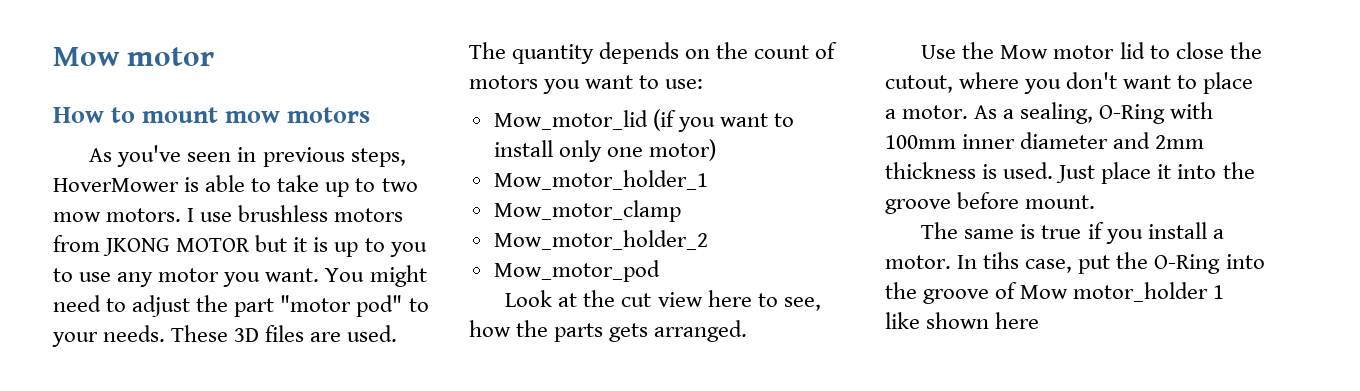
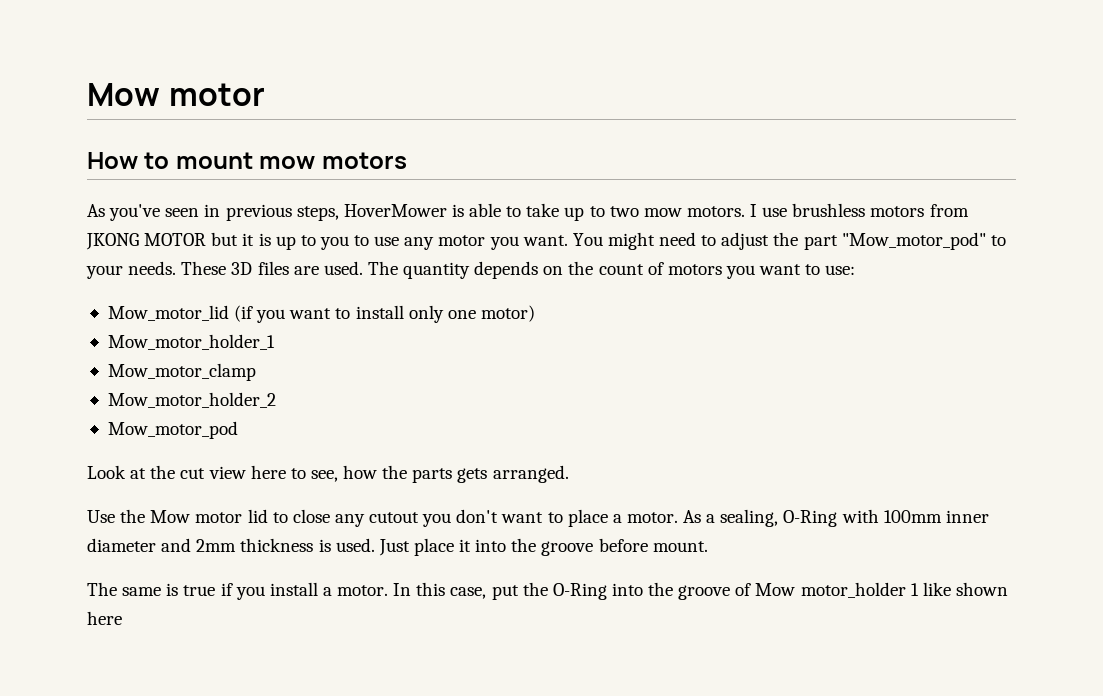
- You might need to adjust the part "motor pod" to your needs.
+ You might need to adjust the part "Mow_motor_pod" to your needs.
- Use the Mow motor lid to close the cutout, where you don't want to place a motor.
+ Use the Mow motor lid to close any cutout you don't want to place a motor.
- In tihs case, put the O-Ring into the groove of Mow motor_holder 1 like shown here
+ In this case, put the O-Ring into the groove of Mow motor_holder 1 like shown here

